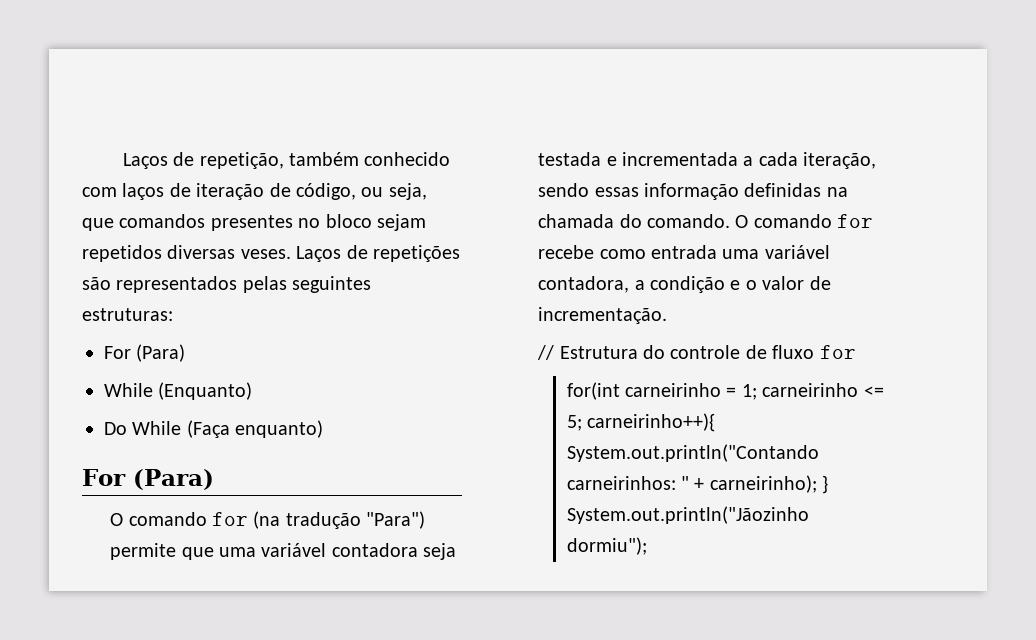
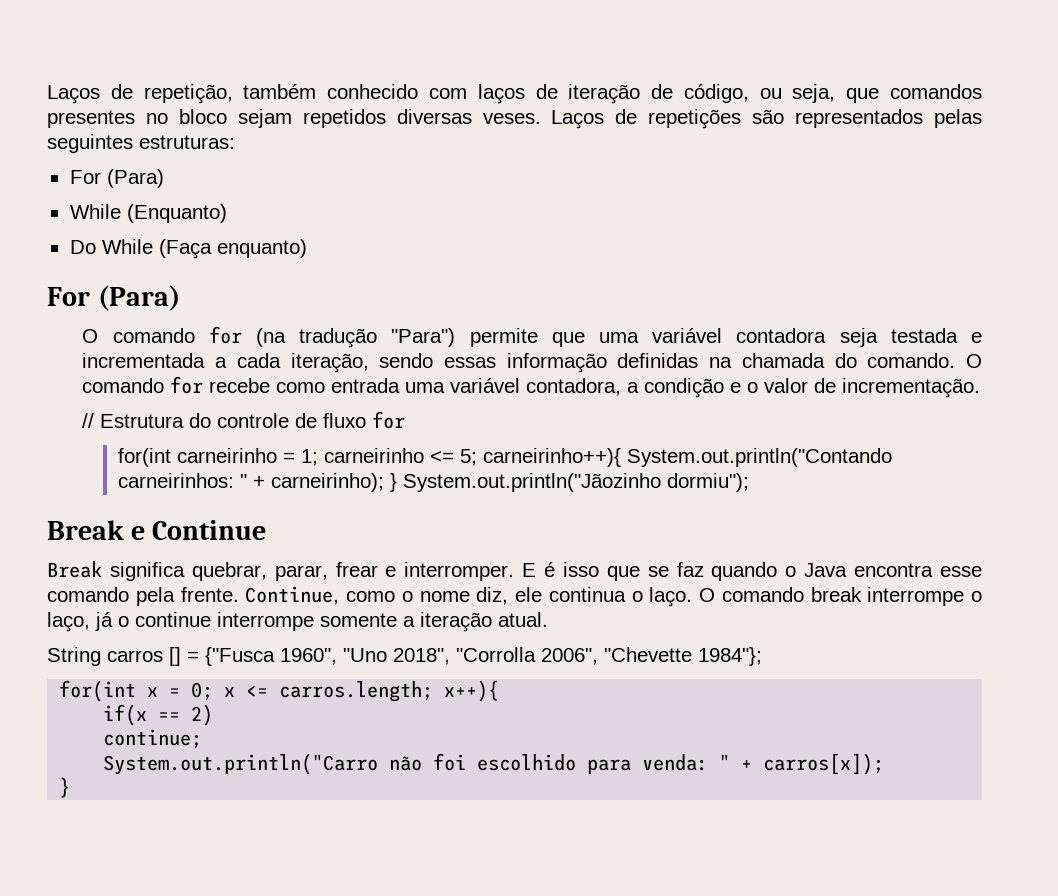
+ Break e Continue
+ Break significa quebrar, parar, frear e interromper. E é isso que se faz quando o Java encontra esse comando pela frente. Continue, como o nome diz, ele continua o laço. O comando break interrompe o laço, já o continue interrompe somente a iteração atual.
+ String carros [] = {"Fusca 1960", "Uno 2018", "Corrolla 2006", "Chevette 1984"};
+ for(int x = 0; x <= carros.length; x++){
+ if(x == 2)
+ continue;
+ System.out.println("Carro não foi escolhido para venda: " + carros[x]);
+ }

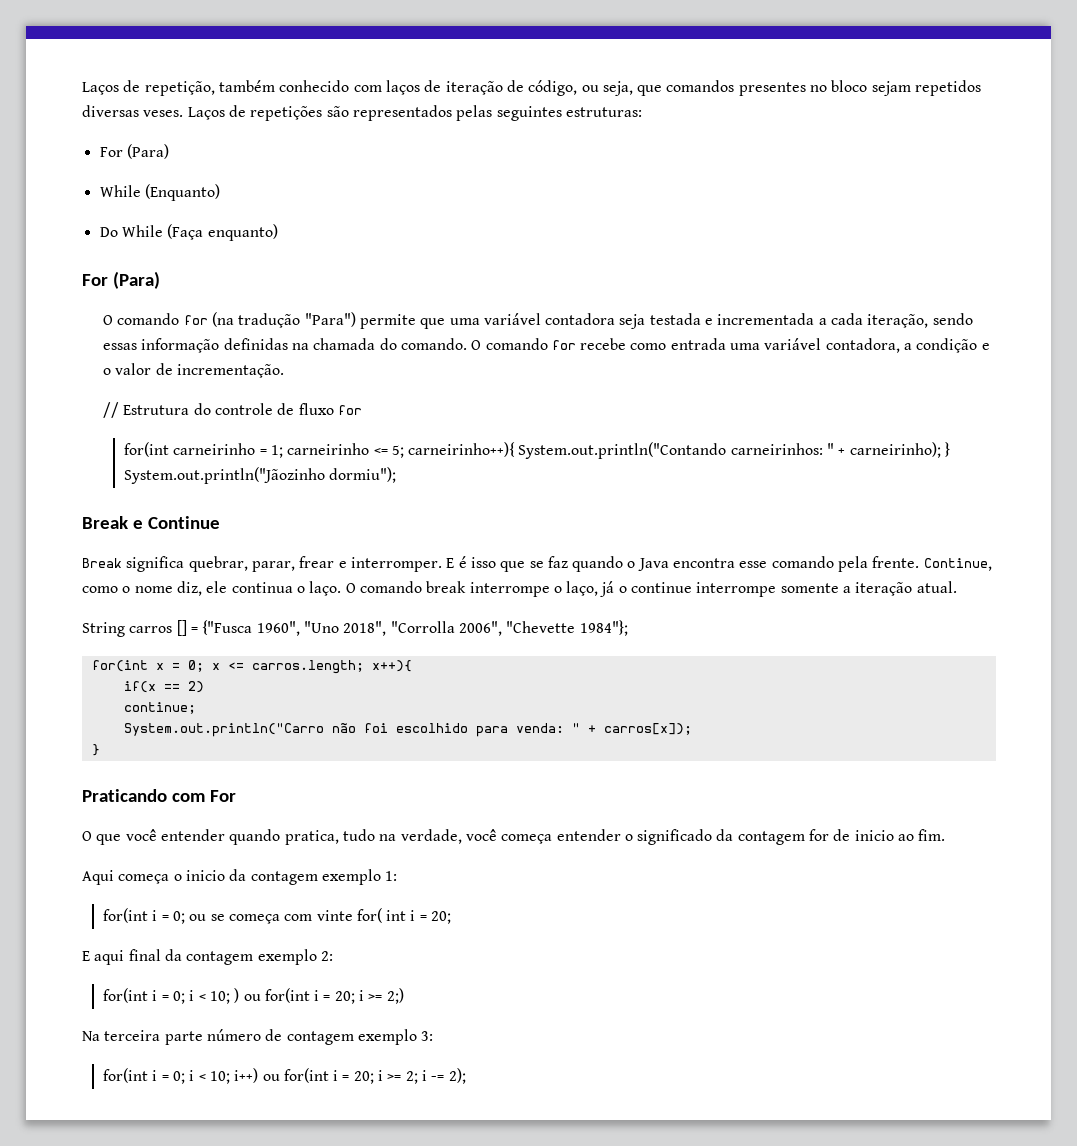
+ Praticando com For
+ O que você entender quando pratica, tudo na verdade, você começa entender o significado da contagem for de inicio ao fim.
+ Aqui começa o inicio da contagem exemplo 1:
+ for(int i = 0; ou se começa com vinte for( int i = 20;
+ E aqui final da contagem exemplo 2:
+ for(int i = 0; i < 10; ) ou for(int i = 20; i >= 2;)
+ Na terceira parte número de contagem exemplo 3:
+ for(int i = 0; i < 10; i++) ou for(int i = 20; i >= 2; i -= 2);

